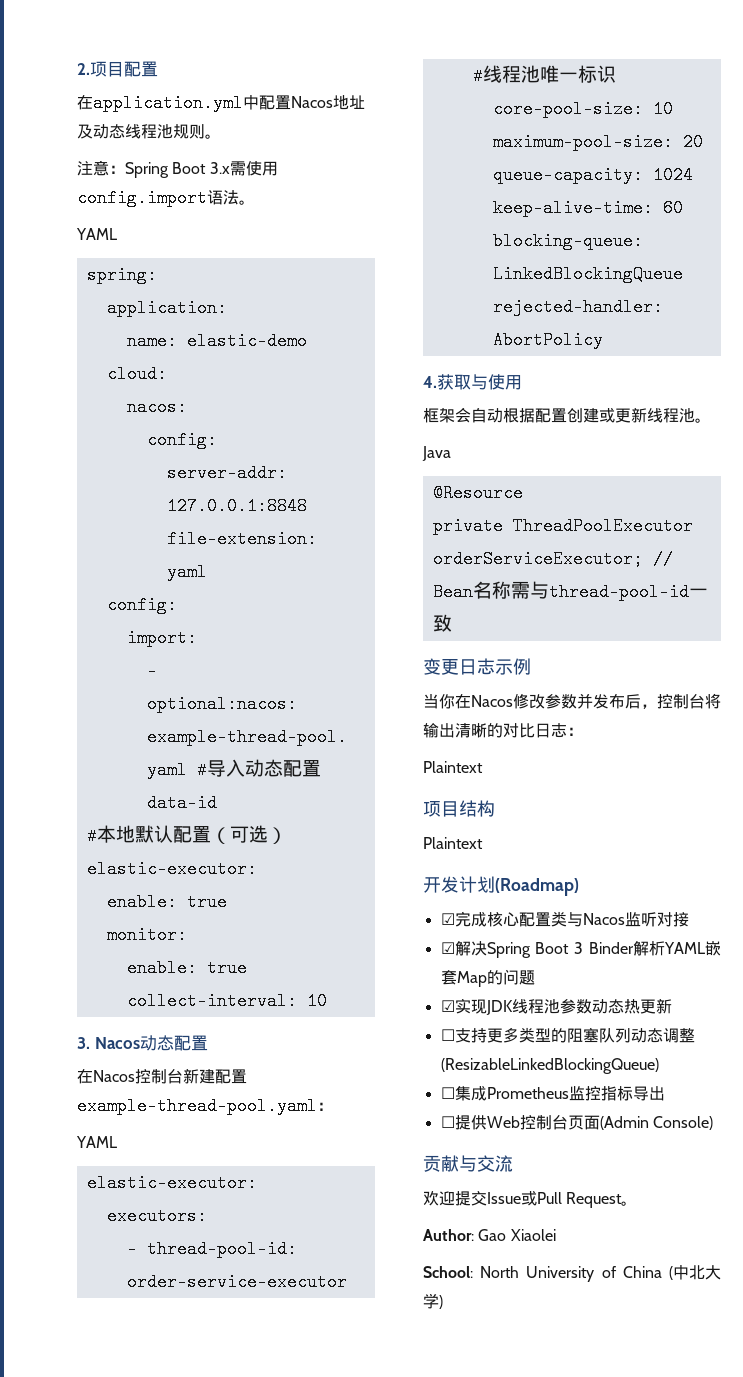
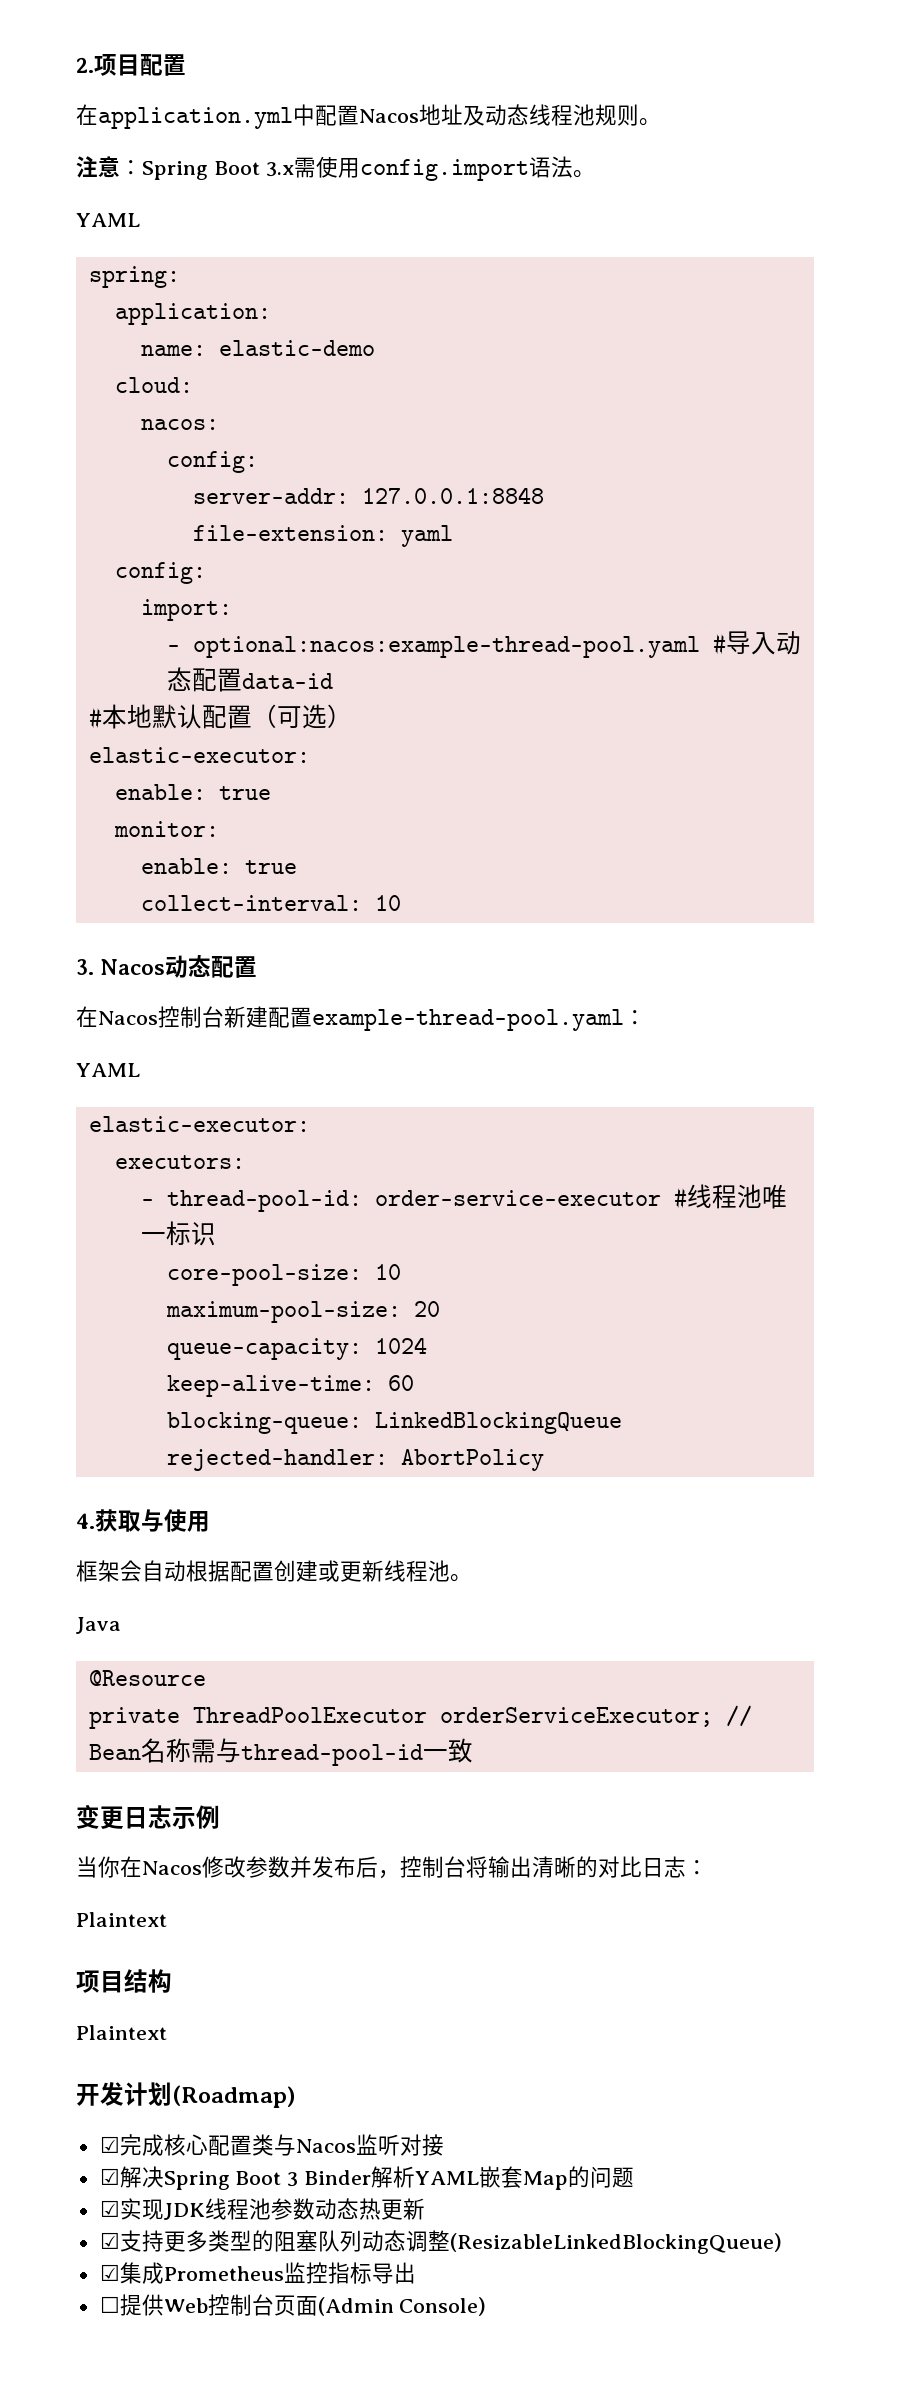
- ☐支持更多类型的阻塞队列动态调整(ResizableLinkedBlockingQueue)
+ ☑支持更多类型的阻塞队列动态调整(ResizableLinkedBlockingQueue)
- ☐集成Prometheus监控指标导出
+ ☑集成Prometheus监控指标导出
- 贡献与交流
- 欢迎提交Issue或Pull Request。
- Author: Gao Xiaolei
- School: North University of China (中北大学)

